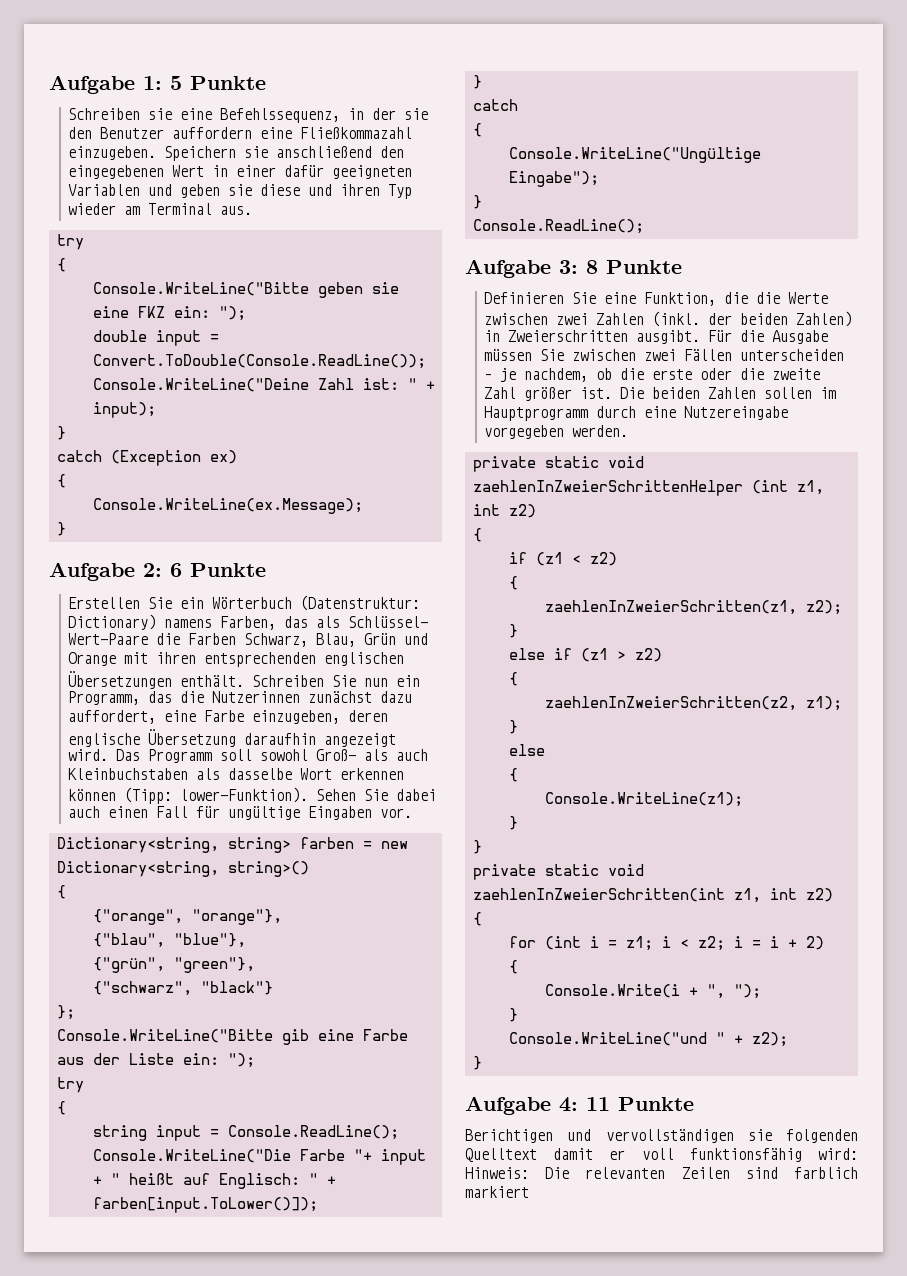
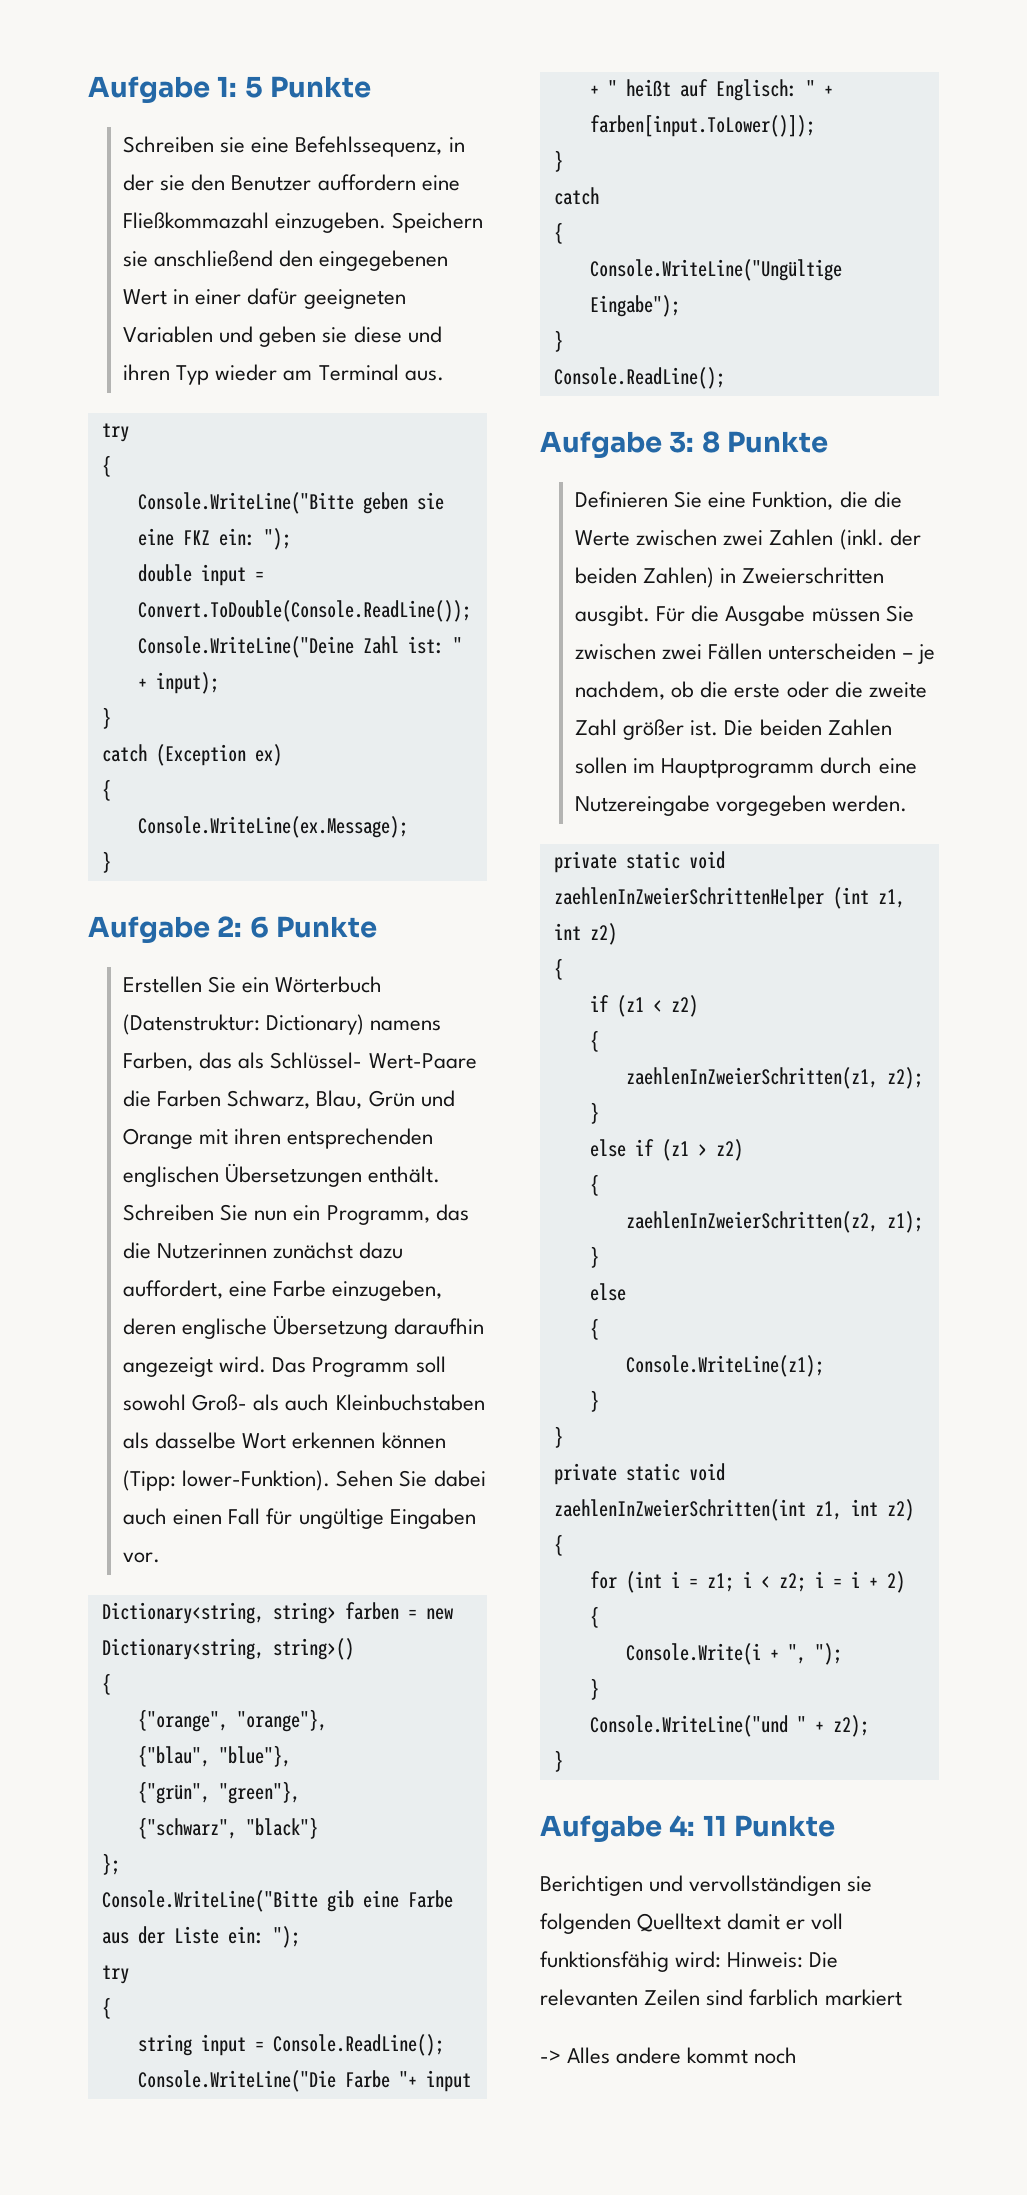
+ -> Alles andere kommt noch

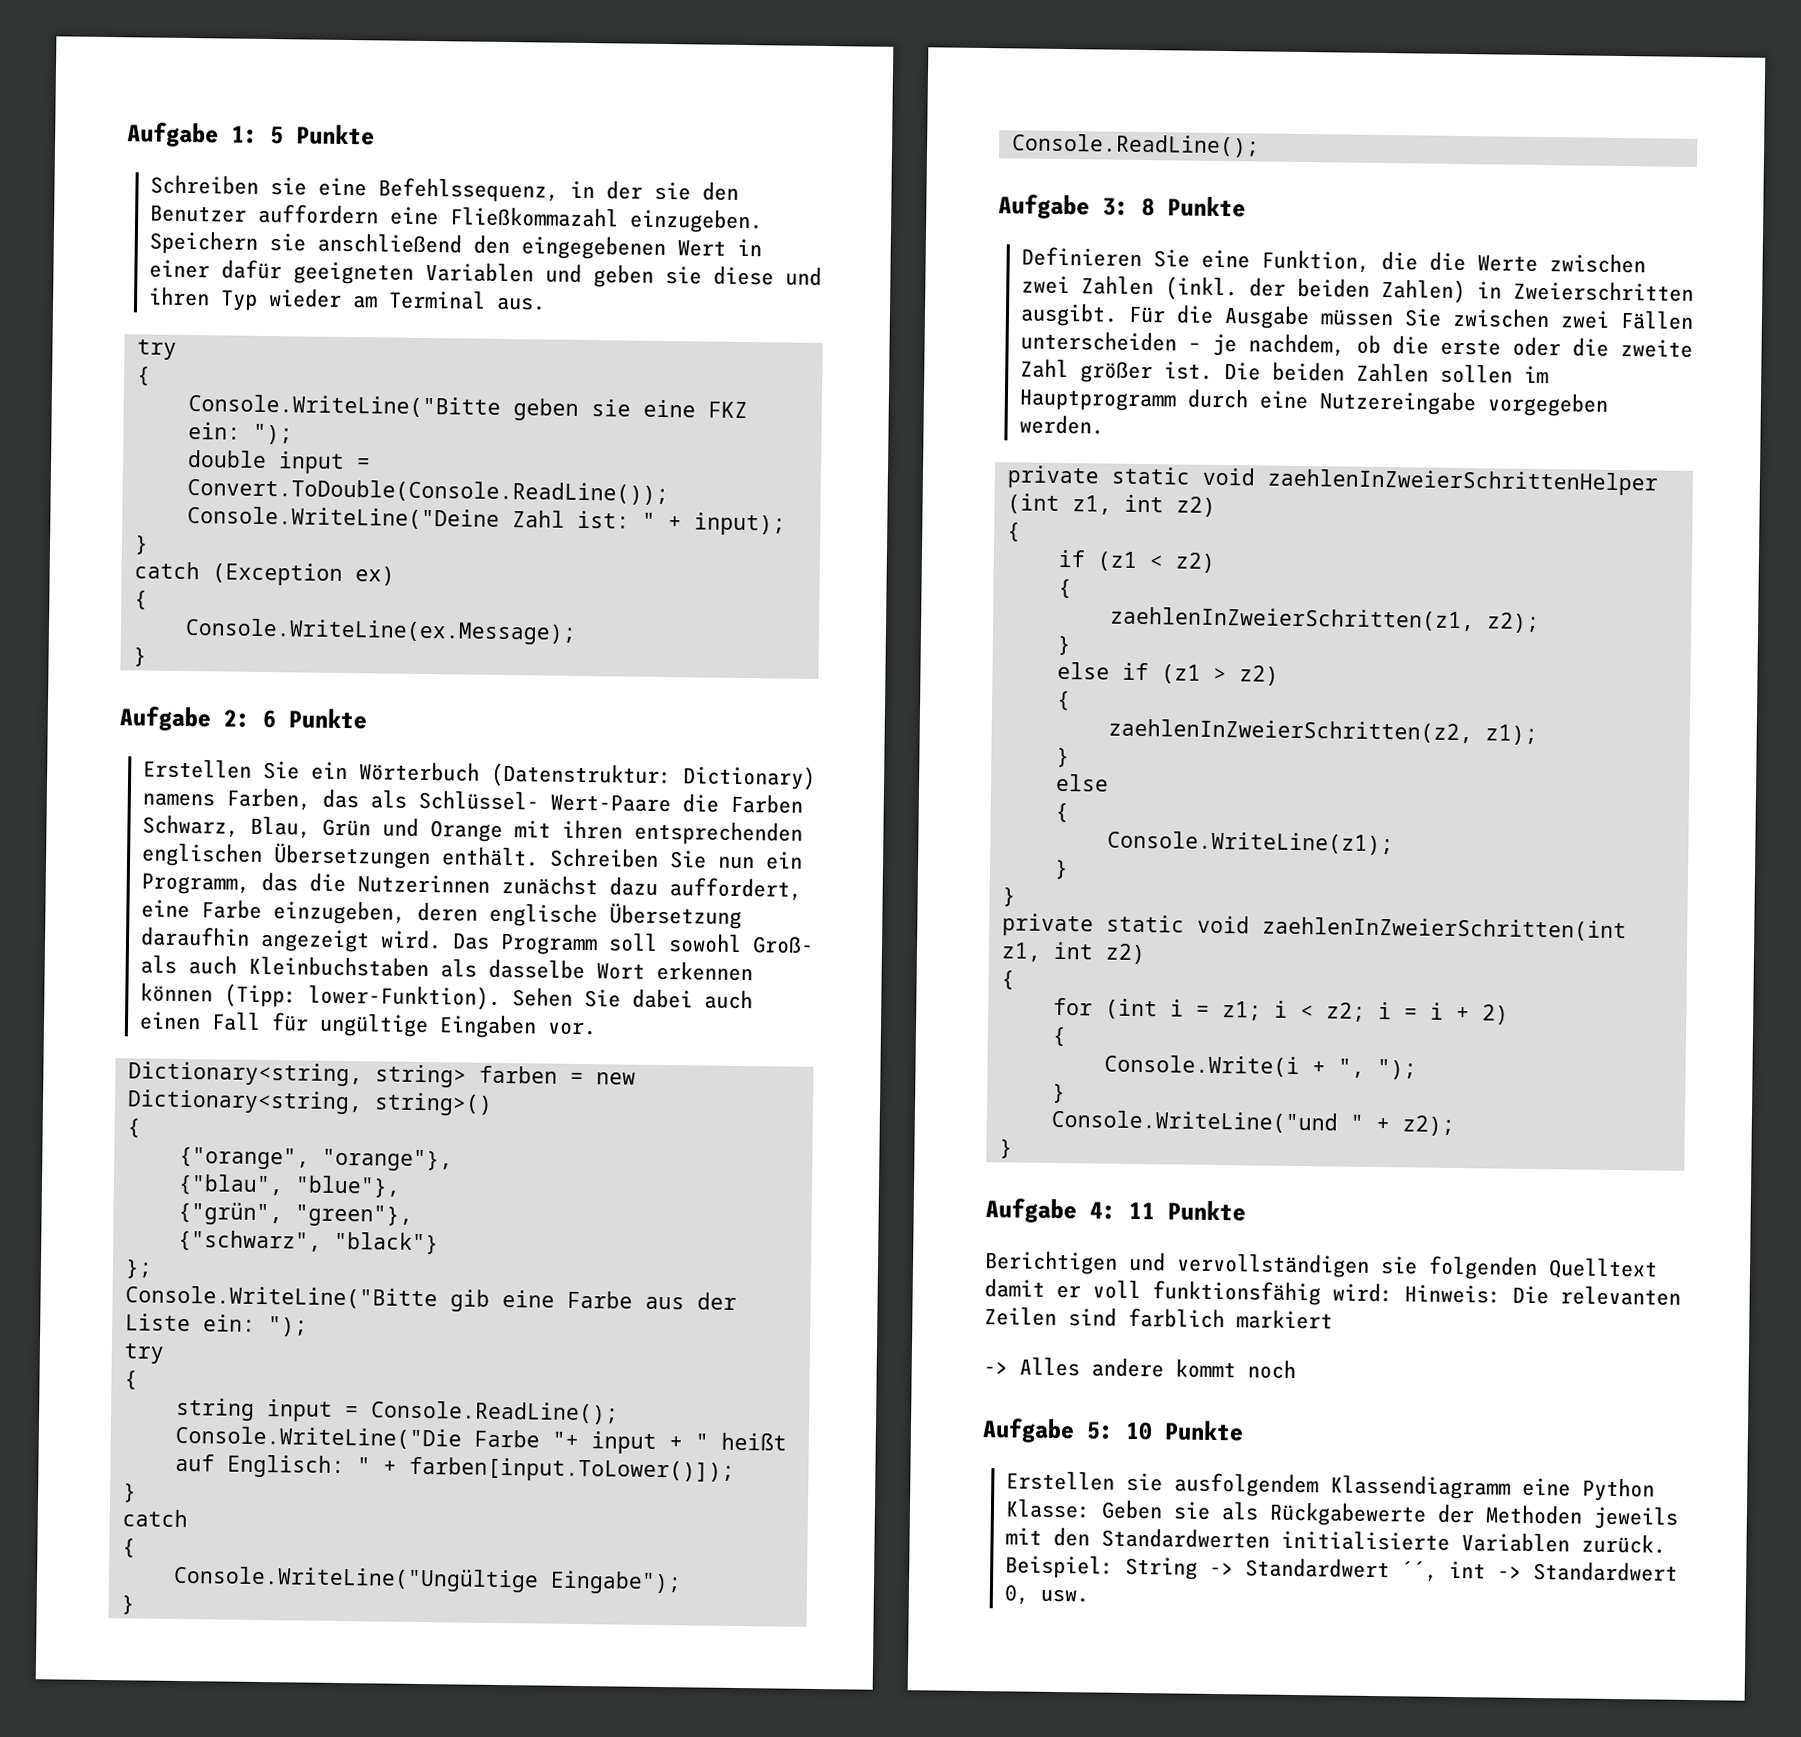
+ Aufgabe 5: 10 Punkte
+ Erstellen sie ausfolgendem Klassendiagramm eine Python Klasse: Geben sie als Rückgabewerte der Methoden jeweils mit den Standardwerten initialisierte Variablen zurück. Beispiel: String -> Standardwert ´´, int -> Standardwert 0, usw.

